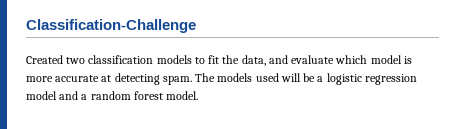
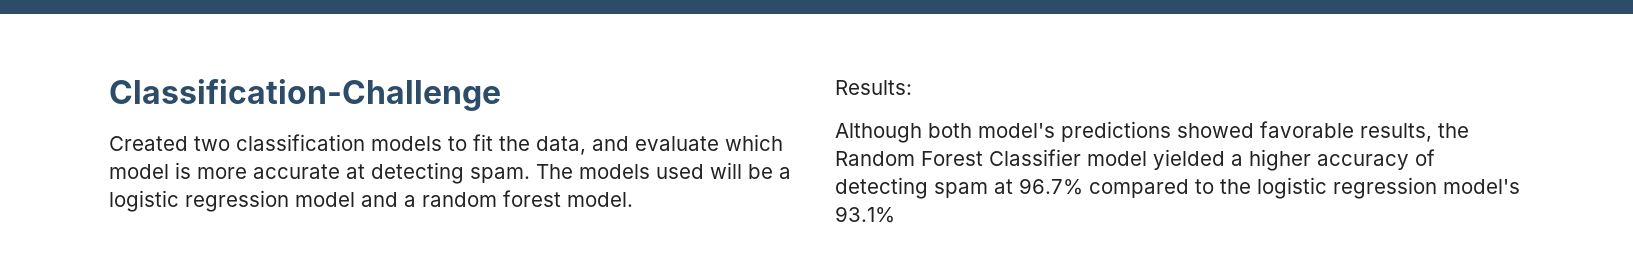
+ Results:
+ Although both model's predictions showed favorable results, the Random Forest Classifier model yielded a higher accuracy of detecting spam at 96.7% compared to the logistic regression model's 93.1%

